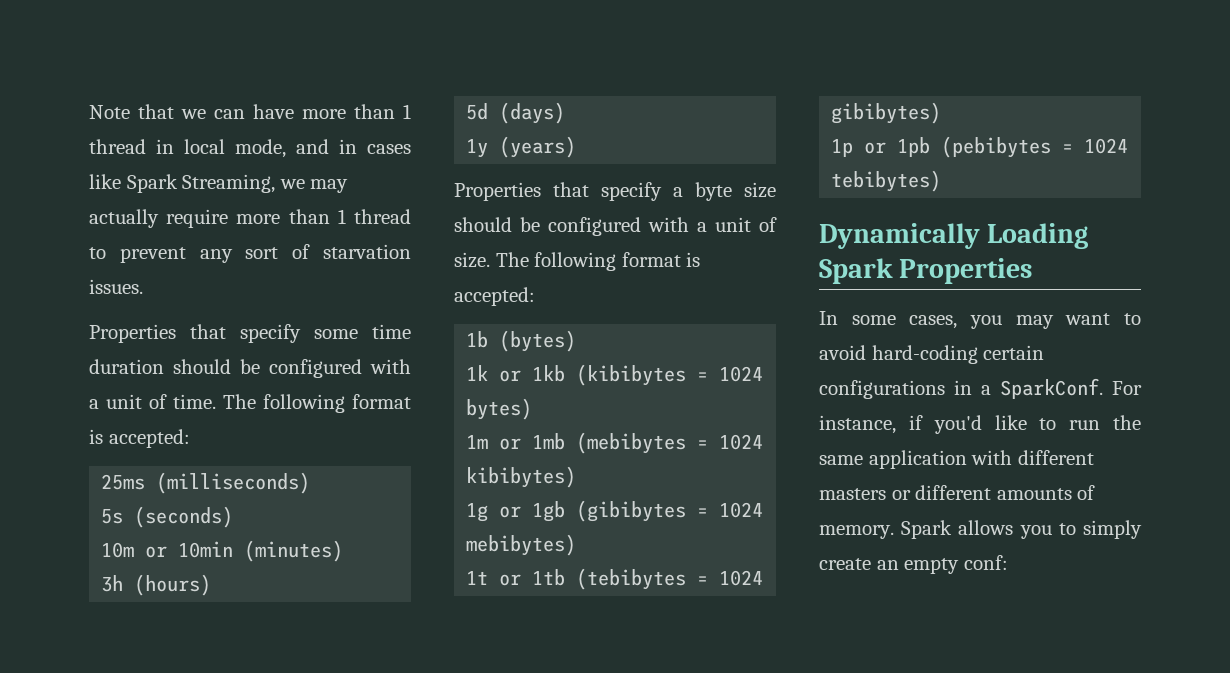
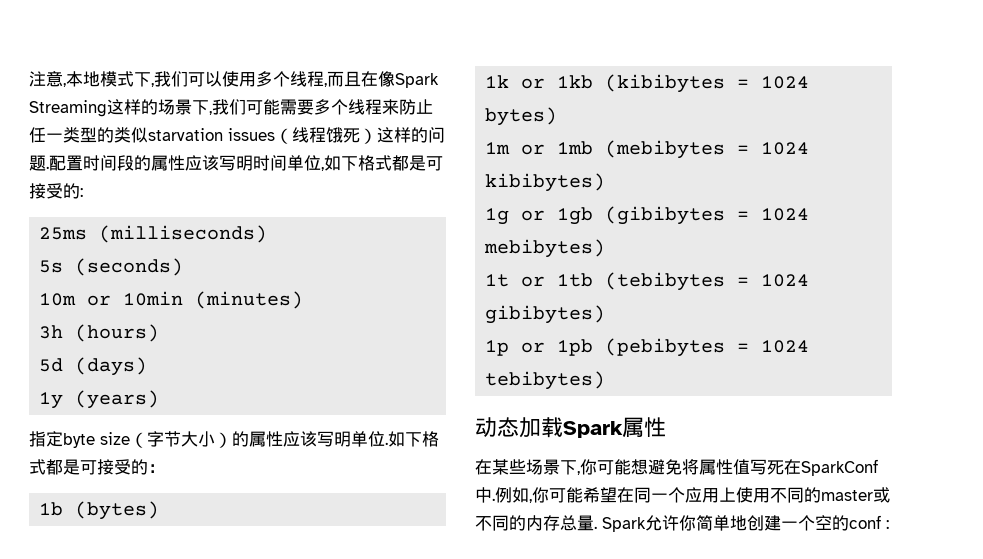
- Note that we can have more than 1 thread in local mode, and in cases like Spark Streaming, we may actually require more than 1 thread to prevent any sort of starvation issues.
- Properties that specify some time duration should be configured with a unit of time. The following format is accepted:
+ 注意,本地模式下,我们可以使用多个线程,而且在像Spark Streaming这样的场景下,我们可能需要多个线程来防止任一类型的类似starvation issues（线程饿死）这样的问题.配置时间段的属性应该写明时间单位,如下格式都是可接受的:
- Properties that specify a byte size should be configured with a unit of size. The following format is accepted:
+ 指定byte size（字节大小）的属性应该写明单位.如下格式都是可接受的：
- Dynamically Loading Spark Properties
- In some cases, you may want to avoid hard-coding certain configurations in a SparkConf. For instance, if you'd like to run the same application with different masters or different amounts of memory. Spark allows you to simply create an empty conf:
+ 动态加载Spark属性
+ 在某些场景下,你可能想避免将属性值写死在SparkConf中.例如,你可能希望在同一个应用上使用不同的master或不同的内存总量. Spark允许你简单地创建一个空的conf :

